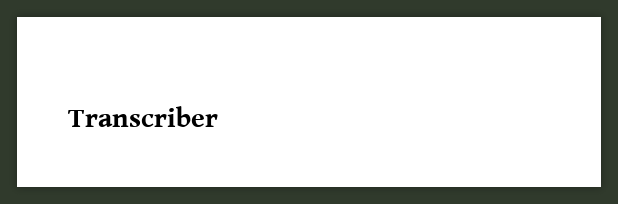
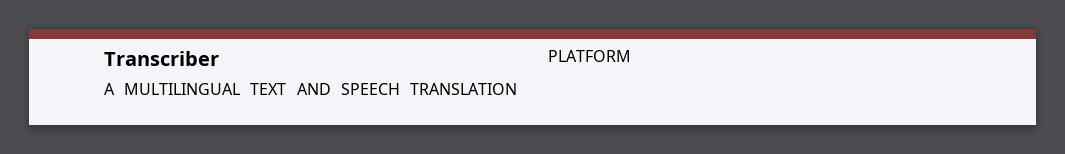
+ A MULTILINGUAL TEXT AND SPEECH TRANSLATION PLATFORM

